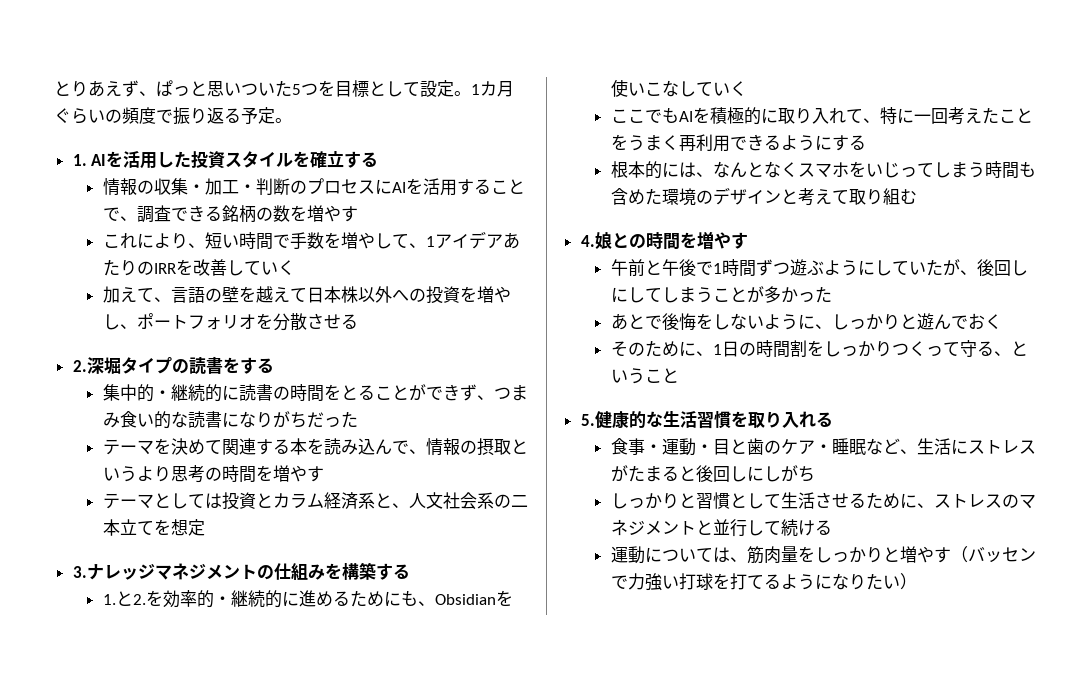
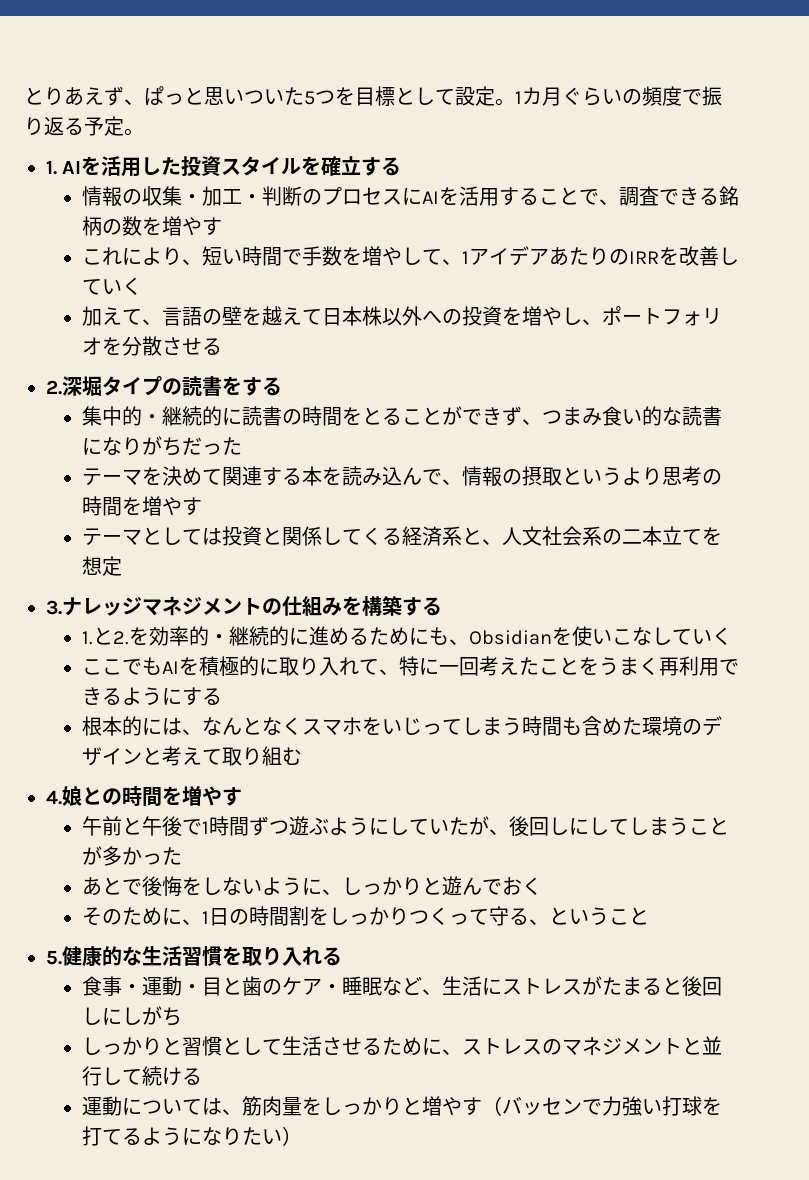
- テーマとしては投資とカラム経済系と、人文社会系の二本立てを想定
+ テーマとしては投資と関係してくる経済系と、人文社会系の二本立てを想定

